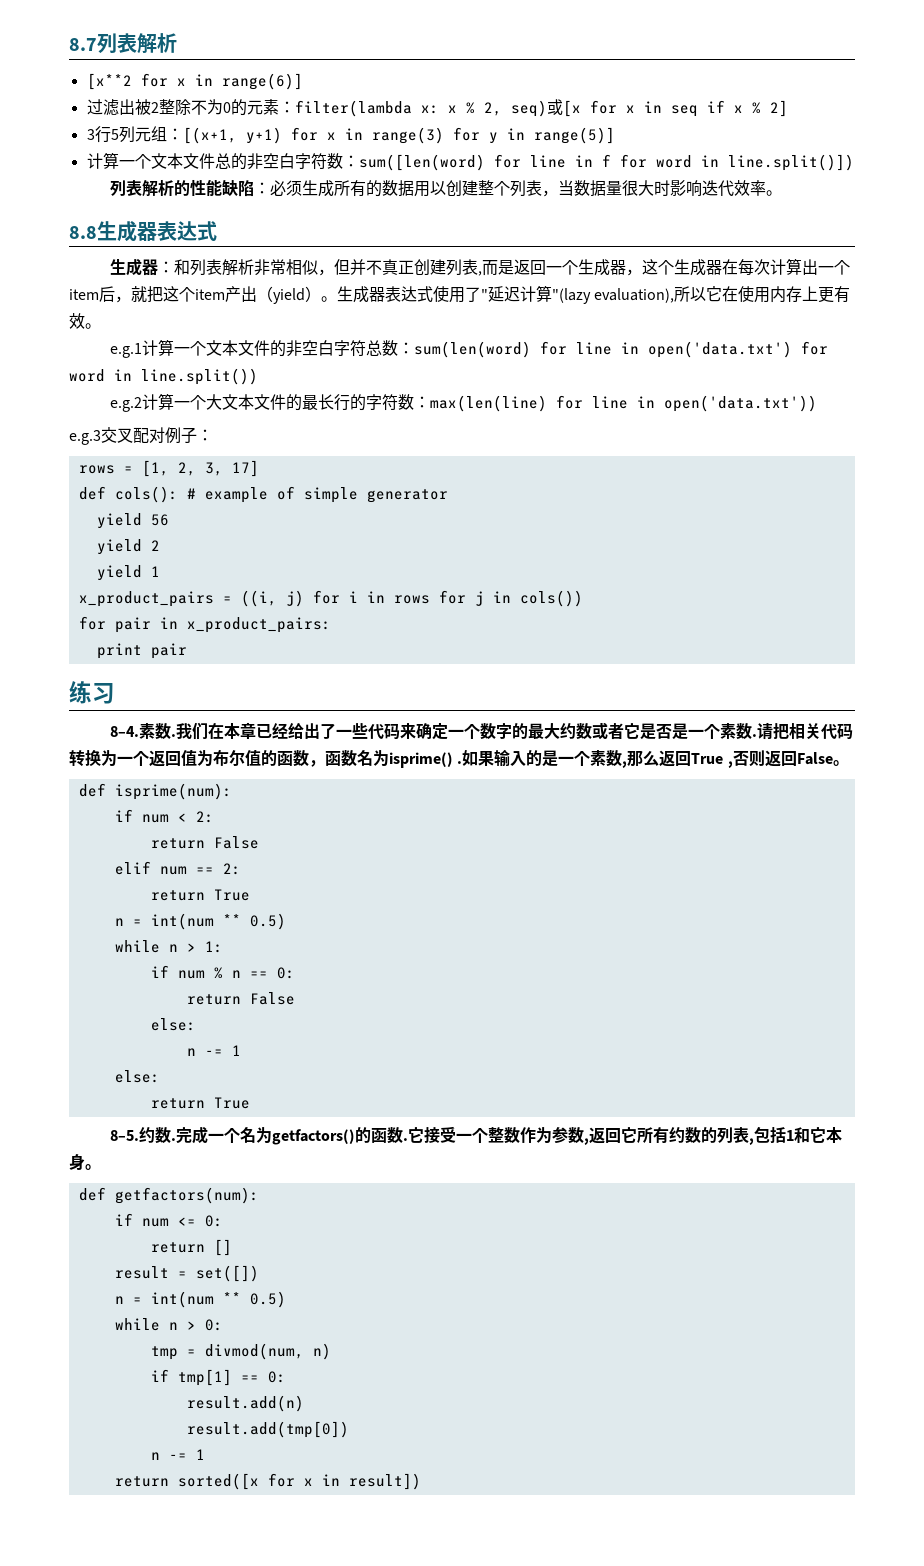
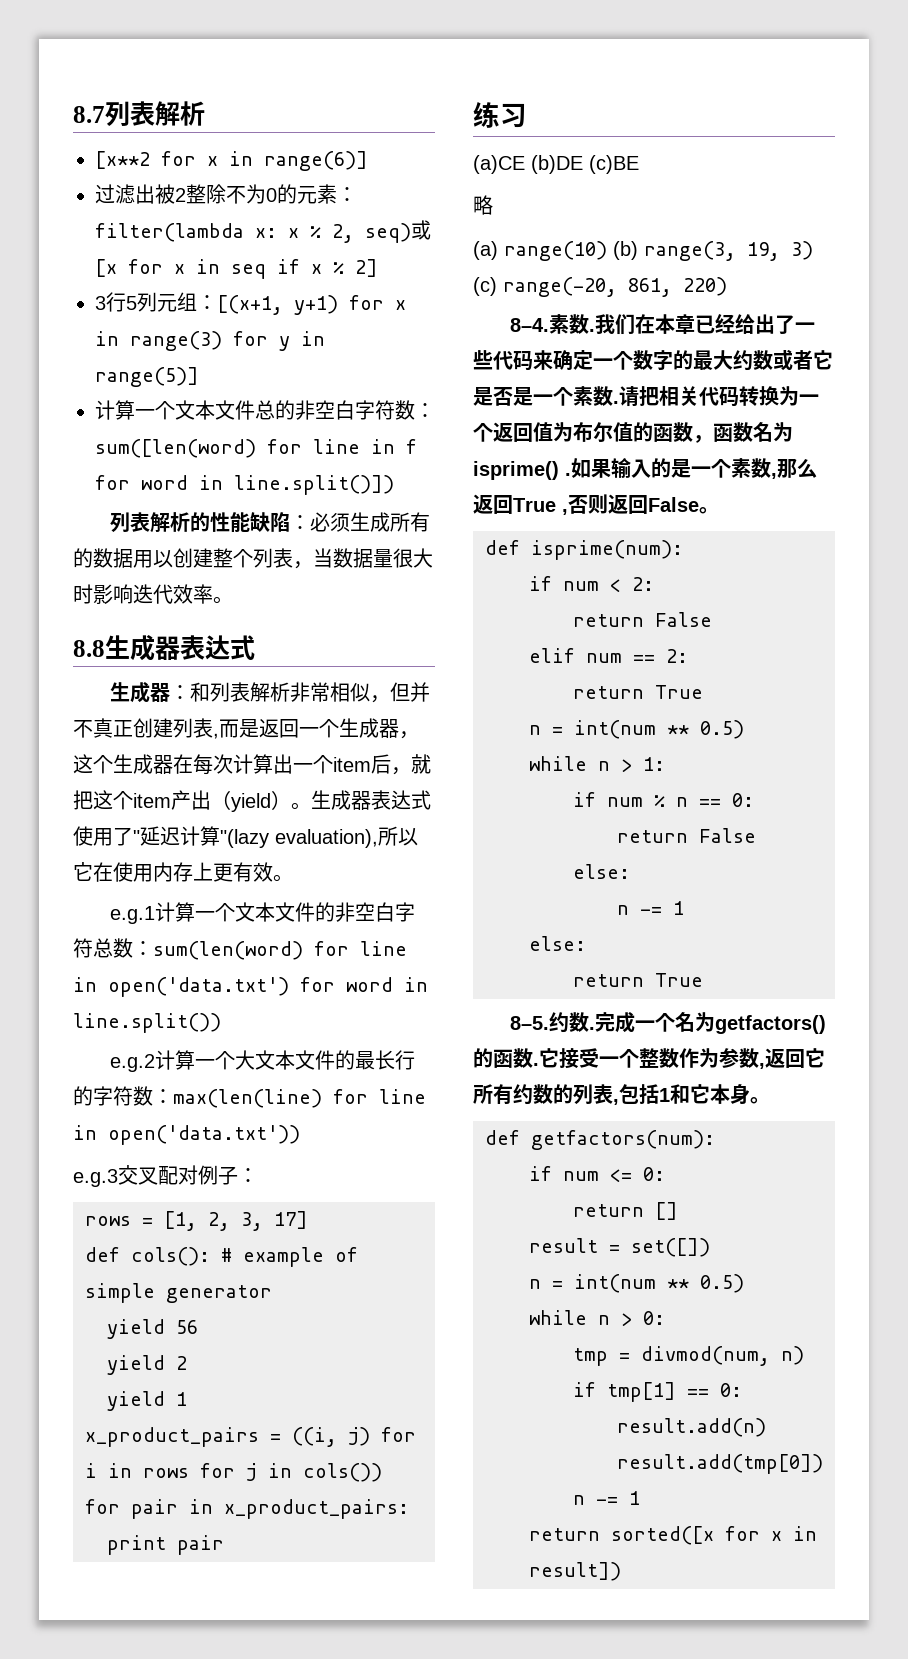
+ (a)CE (b)DE (c)BE
+ 略
+ (a) range(10) (b) range(3, 19, 3) (c) range(-20, 861, 220)

